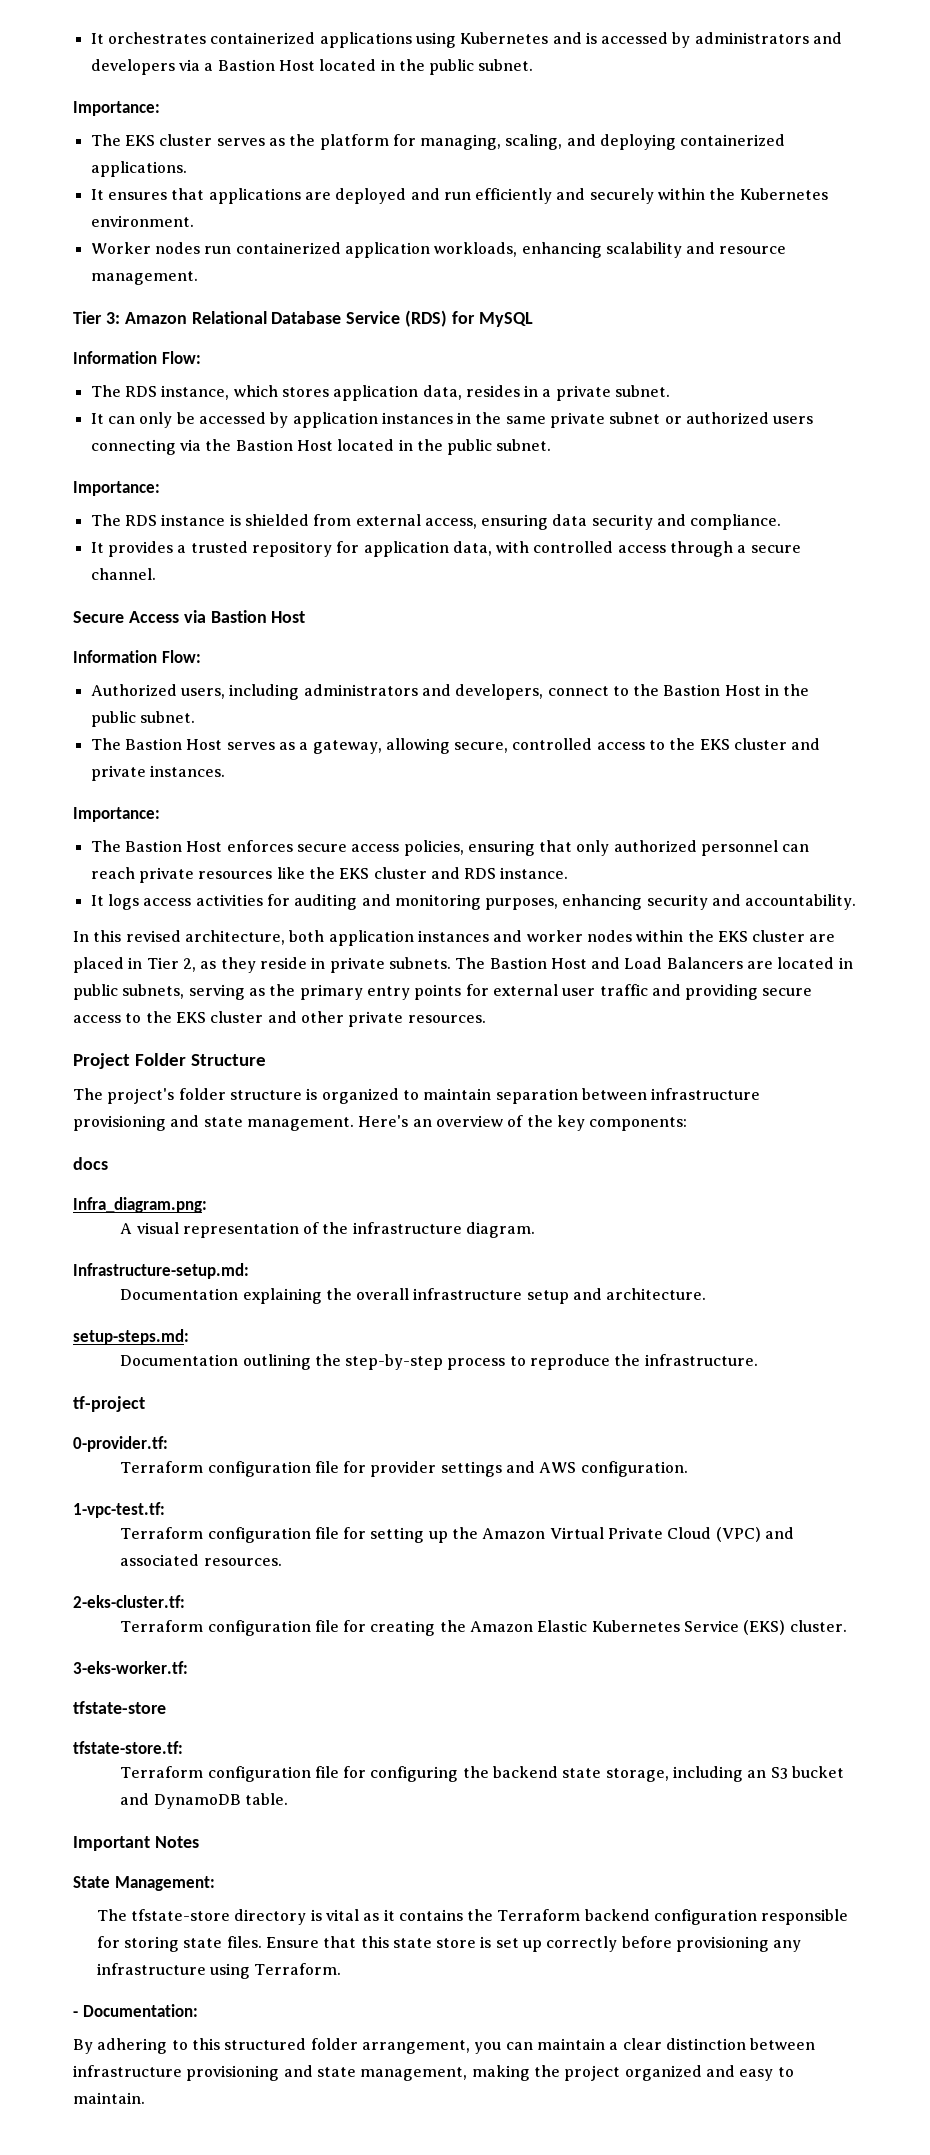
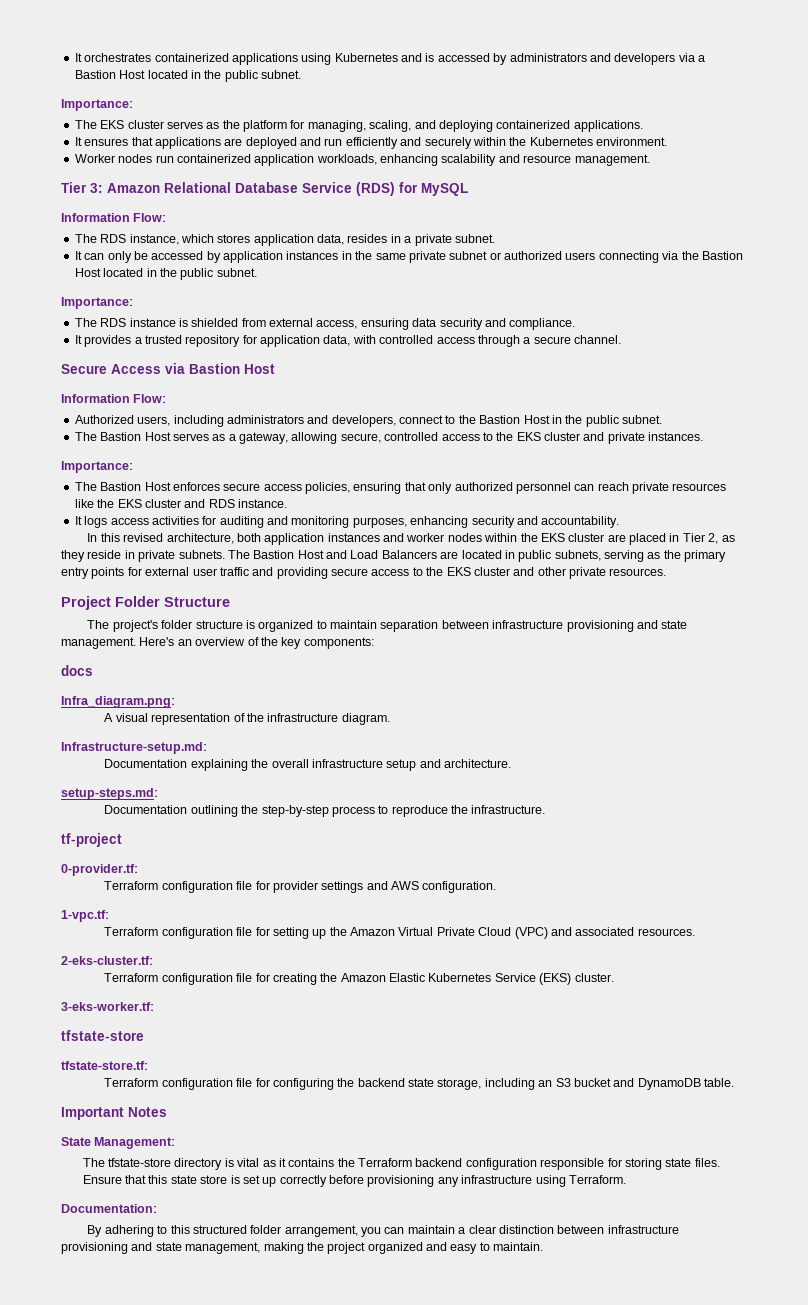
- 1-vpc-test.tf:
+ 1-vpc.tf:
- - Documentation:
+ Documentation:

